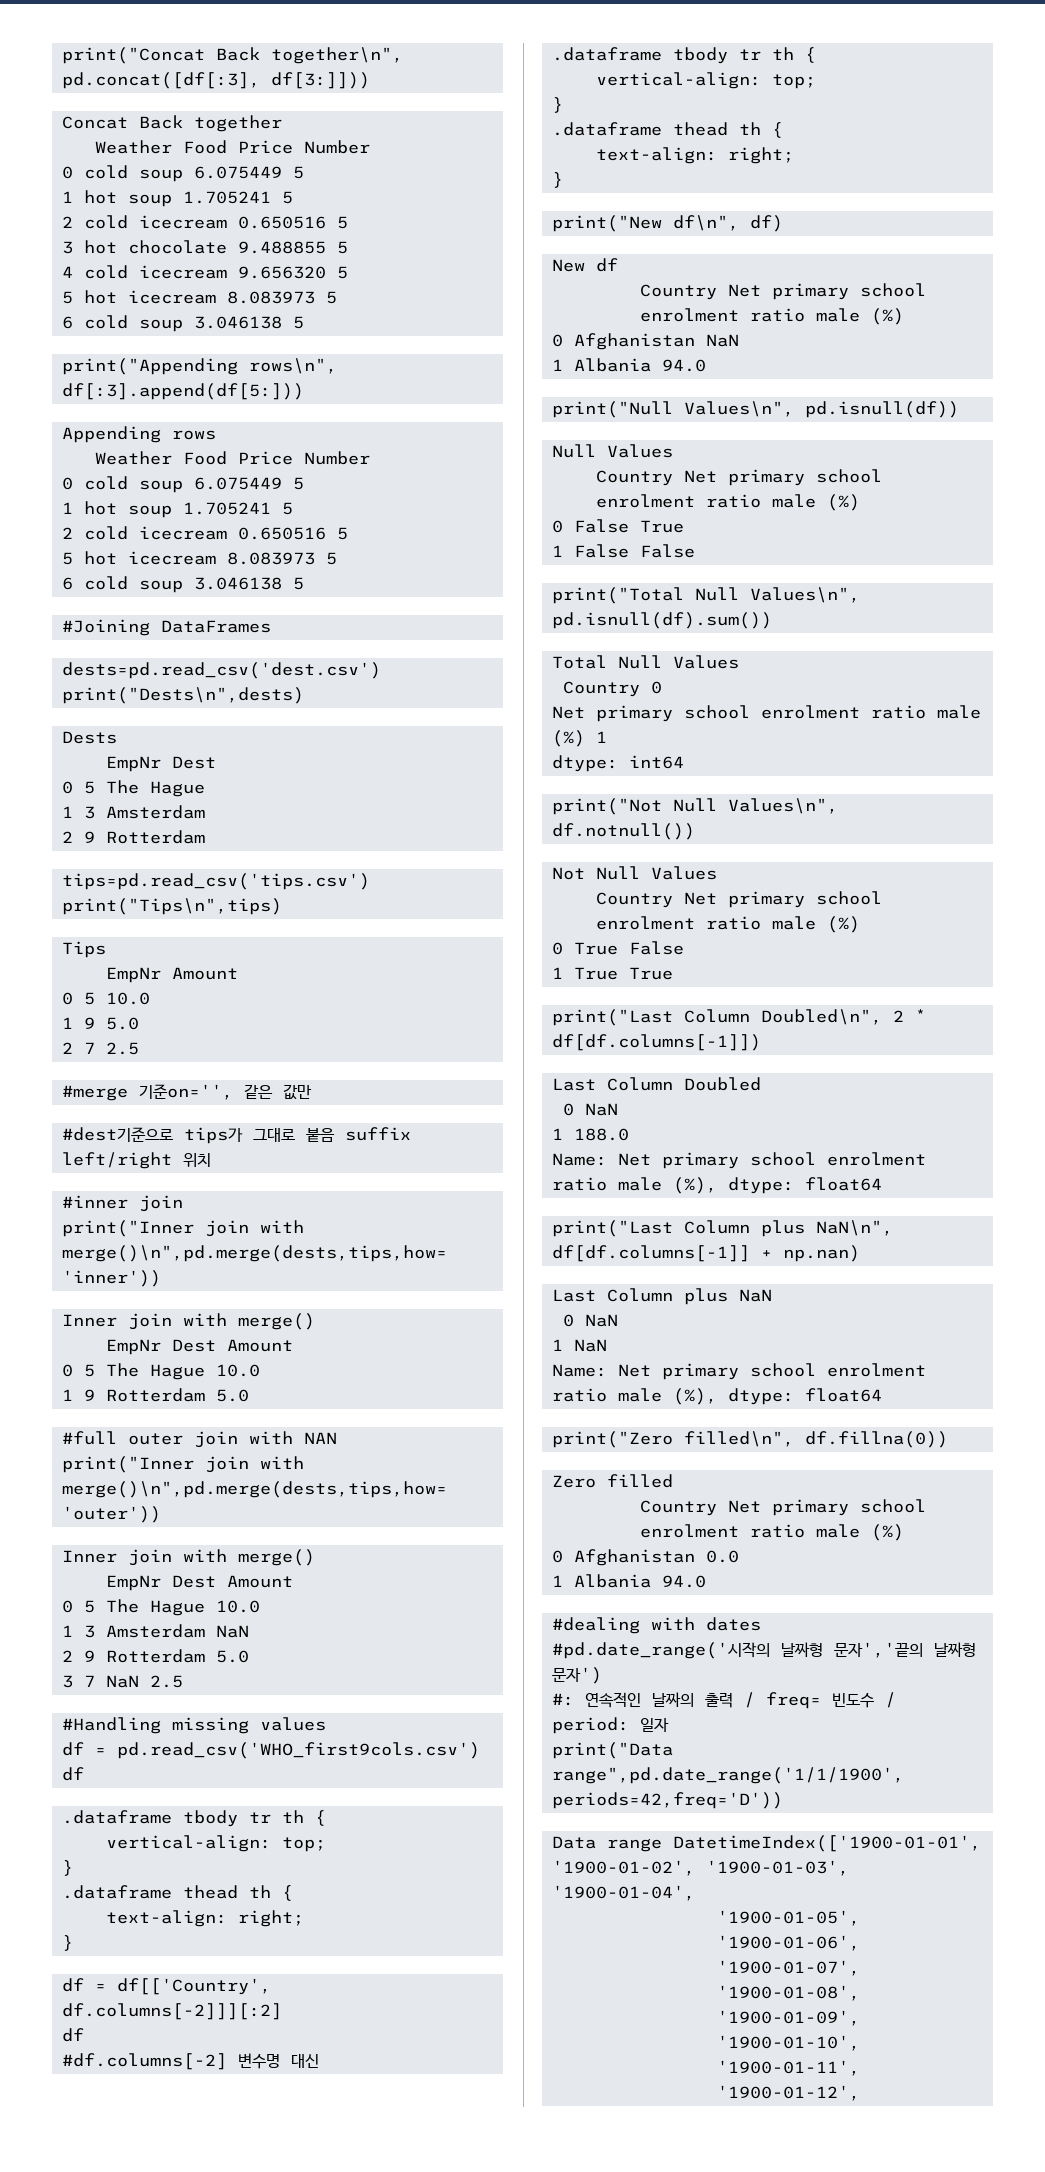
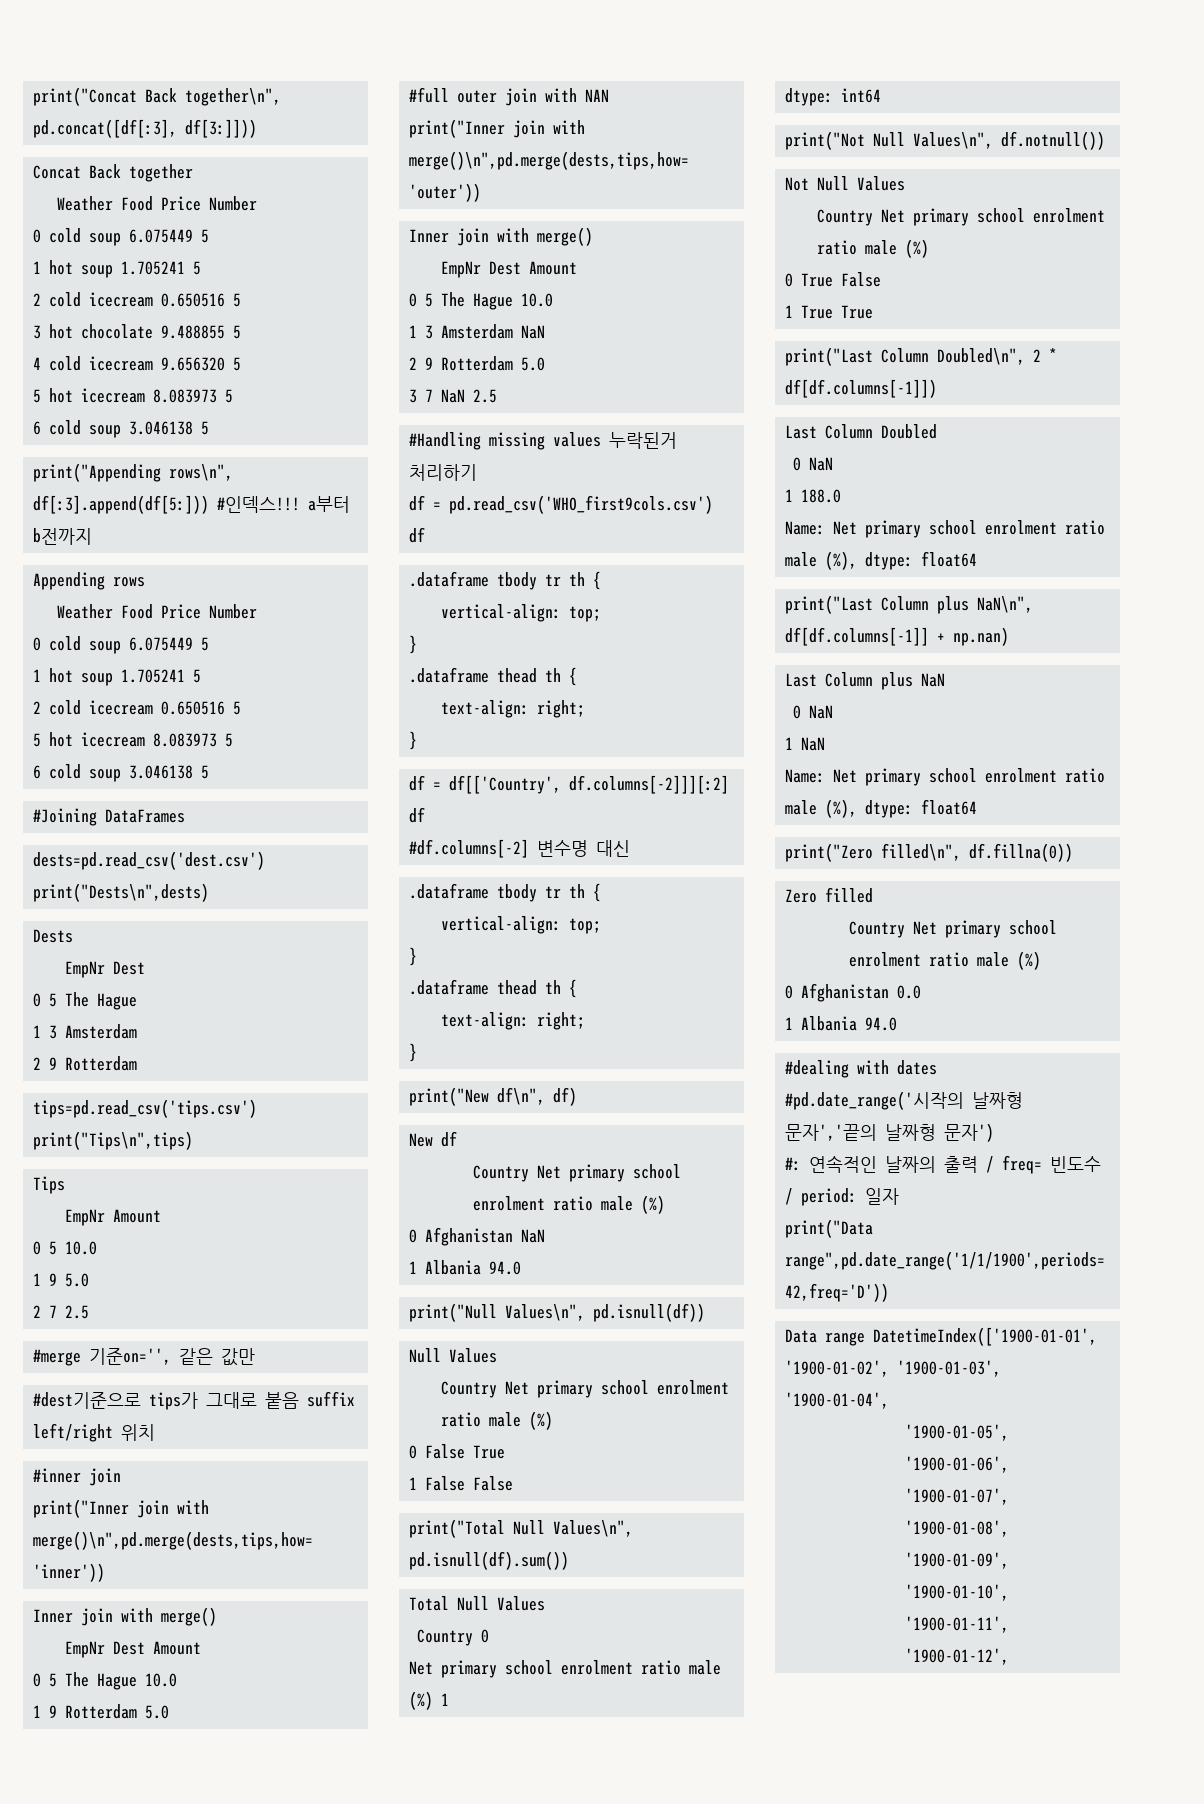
- print("Appending rows\n", df[:3].append(df[5:]))
+ print("Appending rows\n", df[:3].append(df[5:])) #인덱스!!! a부터 b전까지
- #Handling missing values
+ #Handling missing values 누락된거 처리하기

